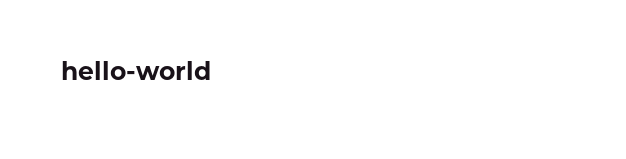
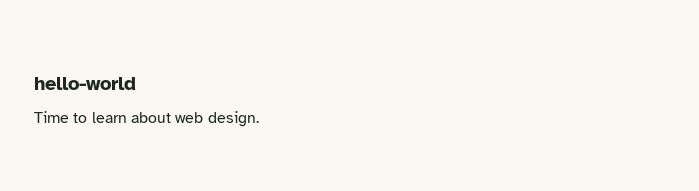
+ Time to learn about web design.

